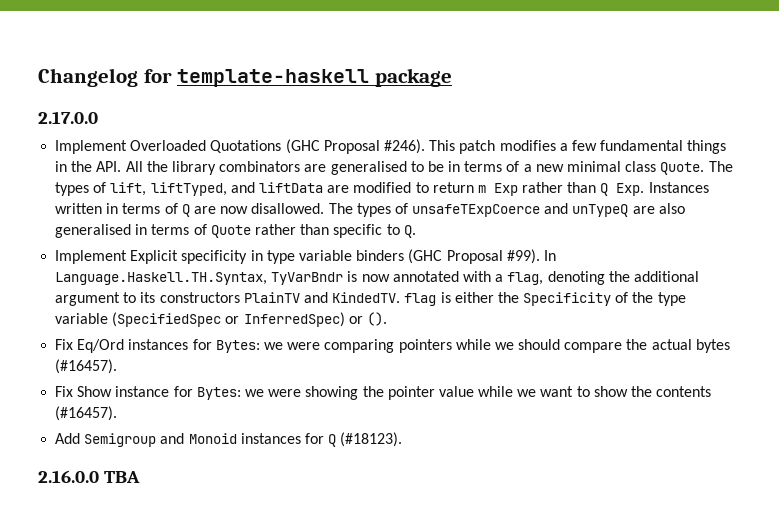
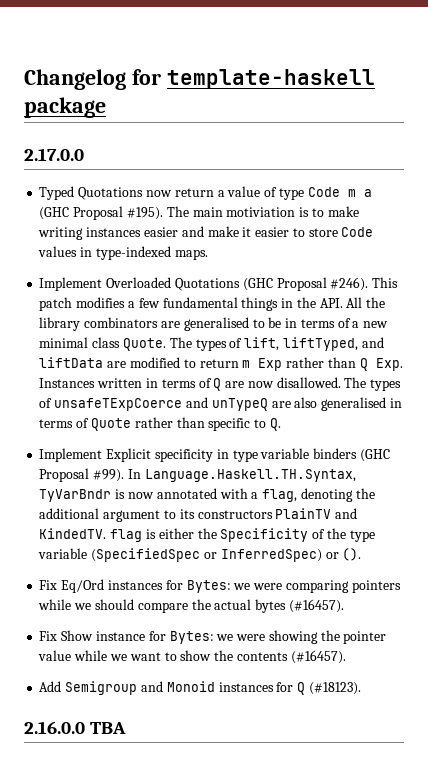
+ Typed Quotations now return a value of type Code m a (GHC Proposal #195). The main motiviation is to make writing instances easier and make it easier to store Code values in type-indexed maps.

